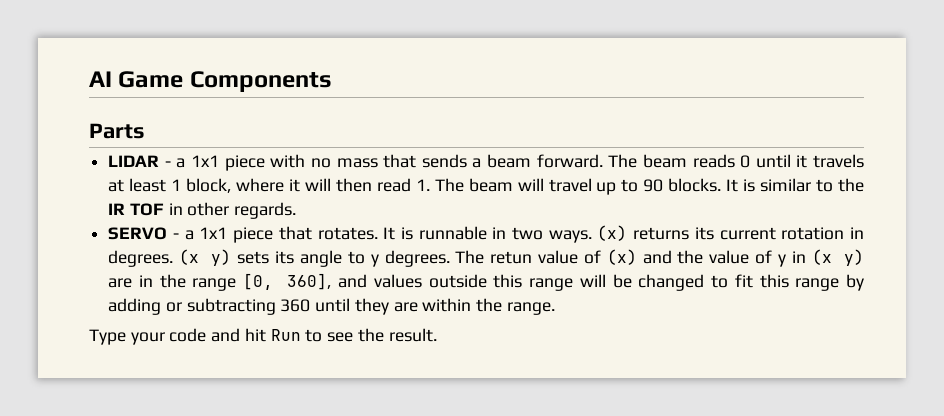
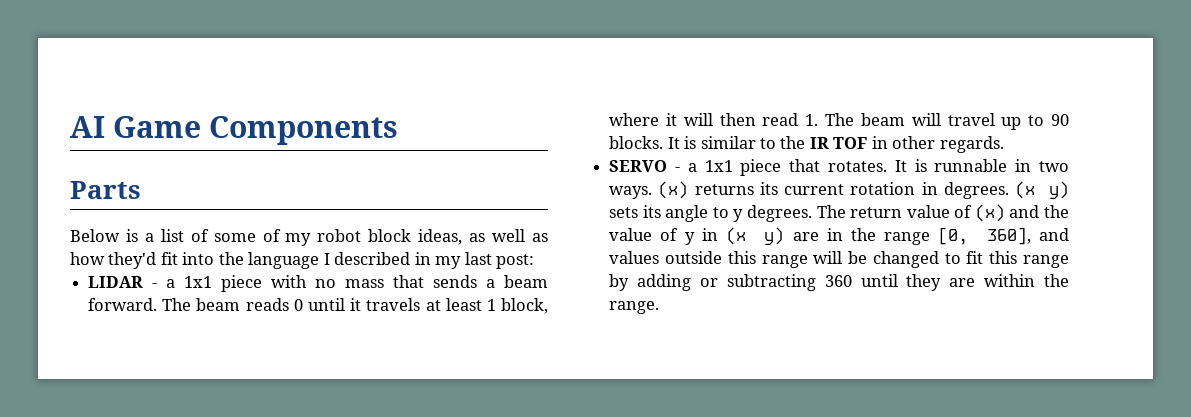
+ Below is a list of some of my robot block ideas, as well as how they'd fit into the language I described in my last post:
- The retun value of (x) and the value of y in (x y) are in the range [0, 360], and values outside this range will be changed to fit this range by adding or subtracting 360 until they are within the range.
+ The return value of (x) and the value of y in (x y) are in the range [0, 360], and values outside this range will be changed to fit this range by adding or subtracting 360 until they are within the range.
- Type your code and hit Run to see the result.

